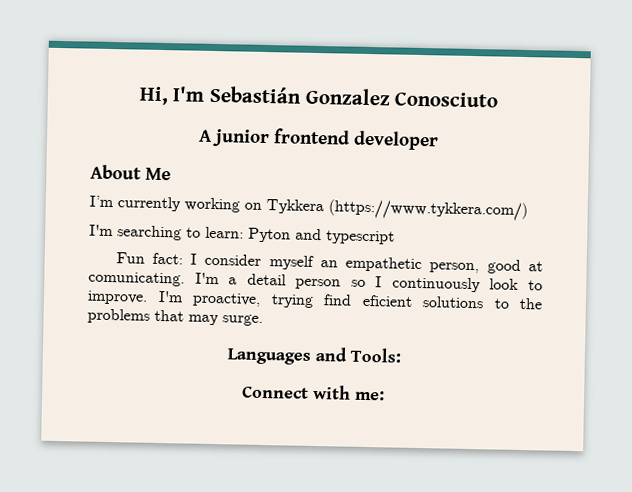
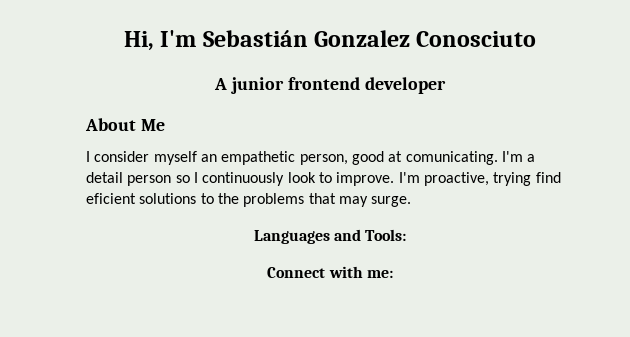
- I’m currently working on Tykkera (https://www.tykkera.com/)
- I'm searching to learn: Pyton and typescript
- Fun fact: I consider myself an empathetic person, good at comunicating.
+ I consider myself an empathetic person, good at comunicating.

